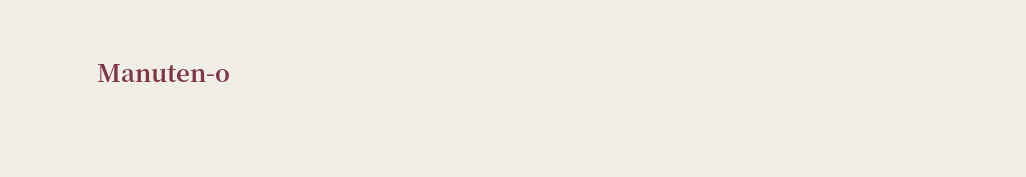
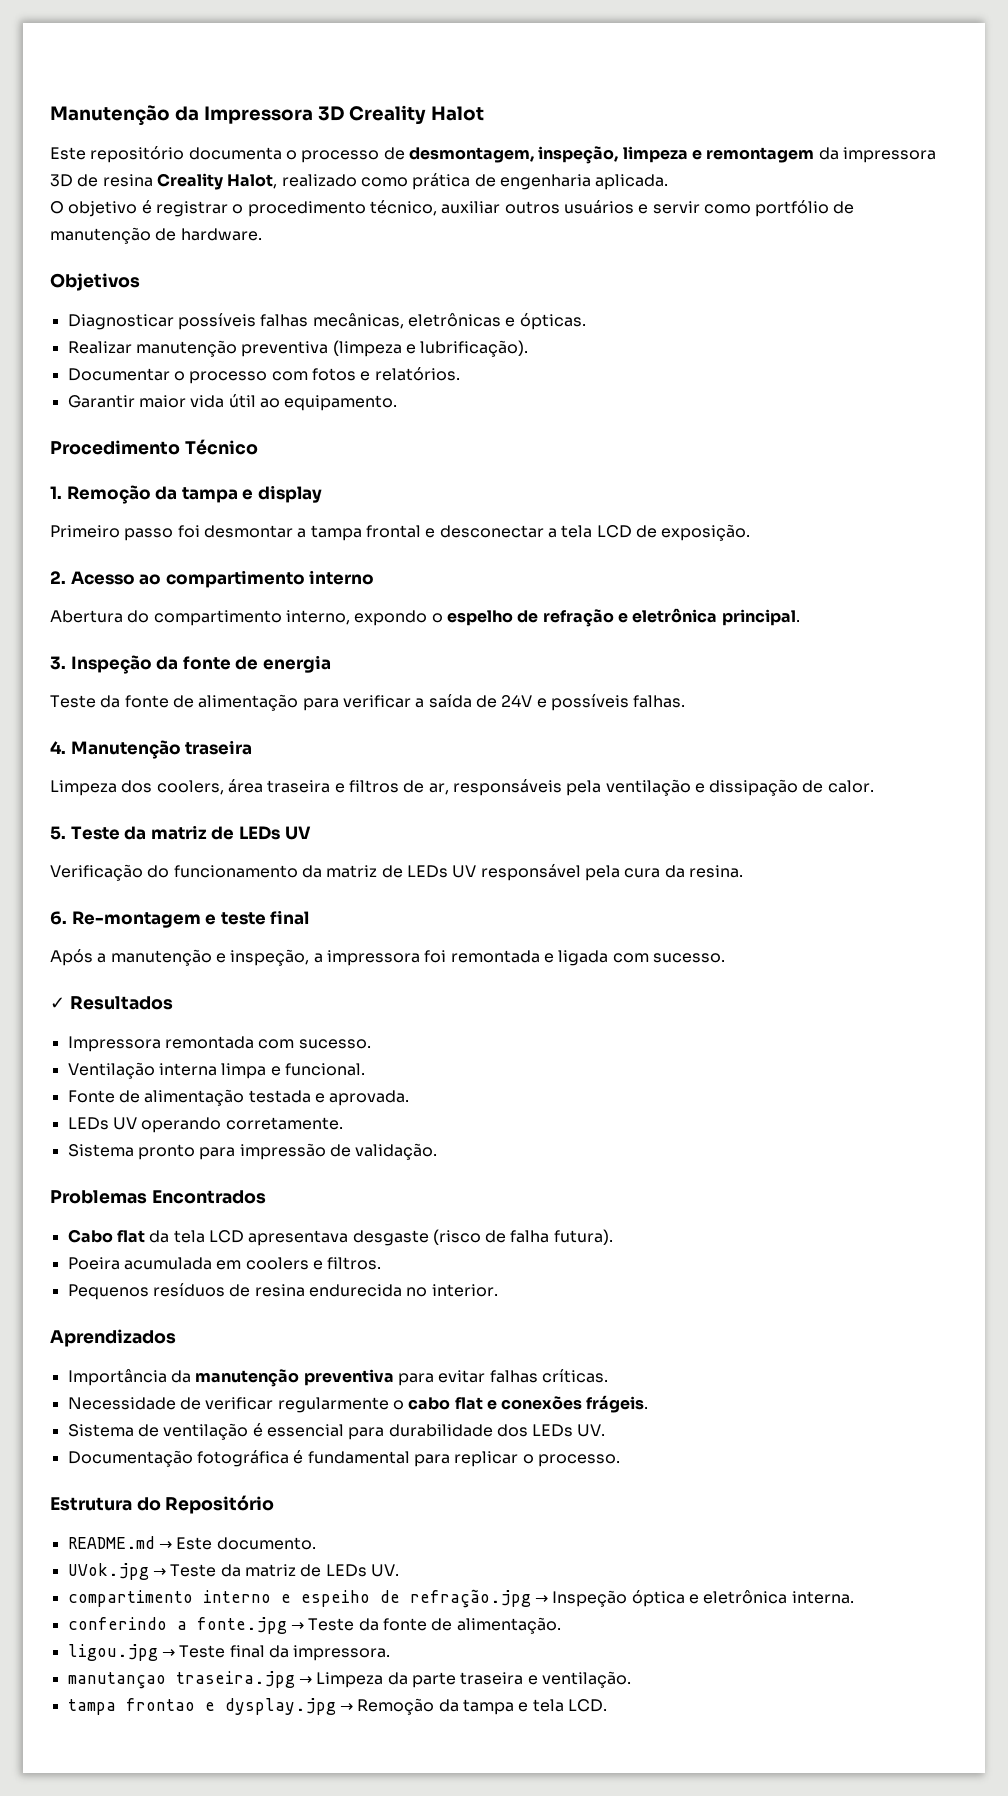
- Manuten-o
+ Manutenção da Impressora 3D Creality Halot
+ Este repositório documenta o processo de desmontagem, inspeção, limpeza e remontagem da impressora 3D de resina Creality Halot, realizado como prática de engenharia aplicada.
+ O objetivo é registrar o procedimento técnico, auxiliar outros usuários e servir como portfólio de manutenção de hardware.
+ Objetivos
+ Diagnosticar possíveis falhas mecânicas, eletrônicas e ópticas.
+ Realizar manutenção preventiva (limpeza e lubrificação).
+ Documentar o processo com fotos e relatórios.
+ Garantir maior vida útil ao equipamento.
+ Procedimento Técnico
+ 1. Remoção da tampa e display
+ Primeiro passo foi desmontar a tampa frontal e desconectar a tela LCD de exposição.
+ 2. Acesso ao compartimento interno
+ Abertura do compartimento interno, expondo o espelho de refração e eletrônica principal.
+ 3. Inspeção da fonte de energia
+ Teste da fonte de alimentação para verificar a saída de 24V e possíveis falhas.
+ 4. Manutenção traseira
+ Limpeza dos coolers, área traseira e filtros de ar, responsáveis pela ventilação e dissipação de calor.
+ 5. Teste da matriz de LEDs UV
+ Verificação do funcionamento da matriz de LEDs UV responsável pela cura da resina.
+ 6. Re-montagem e teste final
+ Após a manutenção e inspeção, a impressora foi remontada e ligada com sucesso.
+ ✓ Resultados
+ Impressora remontada com sucesso.
+ Ventilação interna limpa e funcional.
+ Fonte de alimentação testada e aprovada.
+ LEDs UV operando corretamente.
+ Sistema pronto para impressão de validação.
+ Problemas Encontrados
+ Cabo flat da tela LCD apresentava desgaste (risco de falha futura).
+ Poeira acumulada em coolers e filtros.
+ Pequenos resíduos de resina endurecida no interior.
+ Aprendizados
+ Importância da manutenção preventiva para evitar falhas críticas.
+ Necessidade de verificar regularmente o cabo flat e conexões frágeis.
+ Sistema de ventilação é essencial para durabilidade dos LEDs UV.
+ Documentação fotográfica é fundamental para replicar o processo.
+ Estrutura do Repositório
+ README.md → Este documento.
+ UVok.jpg → Teste da matriz de LEDs UV.
+ compartimento interno e espeiho de refração.jpg → Inspeção óptica e eletrônica interna.
+ conferindo a fonte.jpg → Teste da fonte de alimentação.
+ ligou.jpg → Teste final da impressora.
+ manutançao traseira.jpg → Limpeza da parte traseira e ventilação.
+ tampa frontao e dysplay.jpg → Remoção da tampa e tela LCD.

